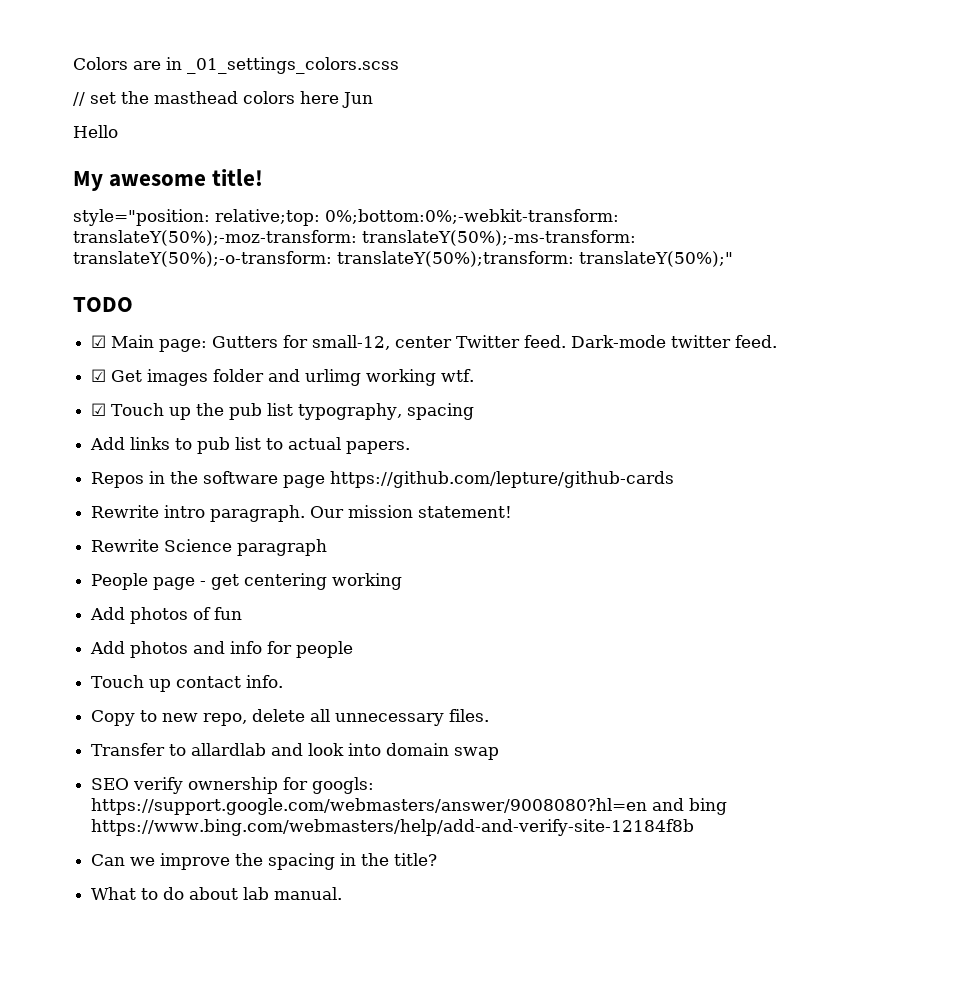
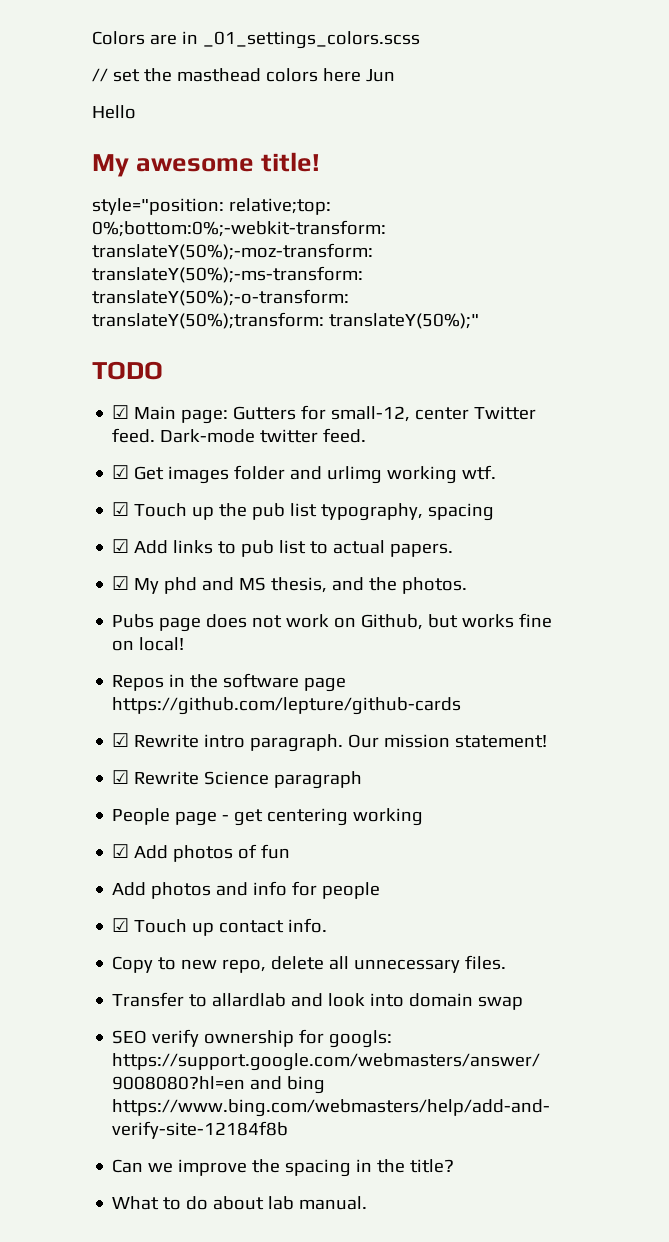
- Add links to pub list to actual papers.
+ ☑ Add links to pub list to actual papers.
+ ☑ My phd and MS thesis, and the photos.
+ Pubs page does not work on Github, but works fine on local!
- Rewrite intro paragraph.
+ ☑ Rewrite intro paragraph.
- Rewrite Science paragraph
+ ☑ Rewrite Science paragraph
- Add photos of fun
+ ☑ Add photos of fun
- Touch up contact info.
+ ☑ Touch up contact info.

